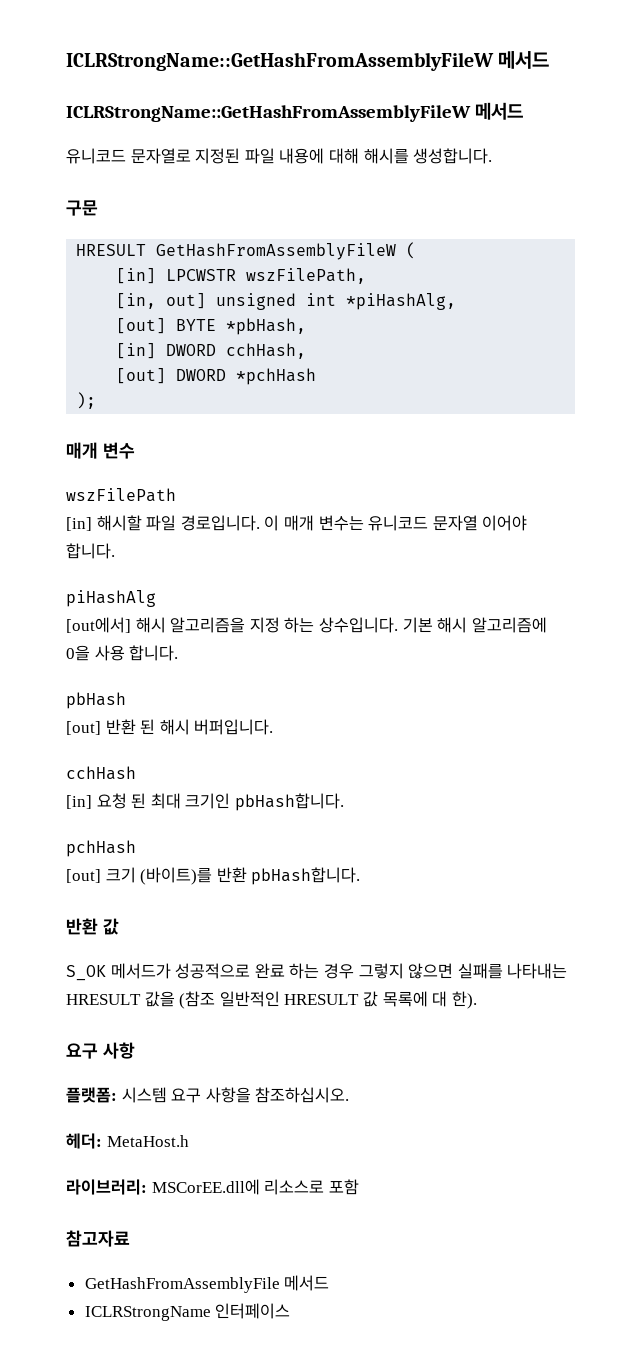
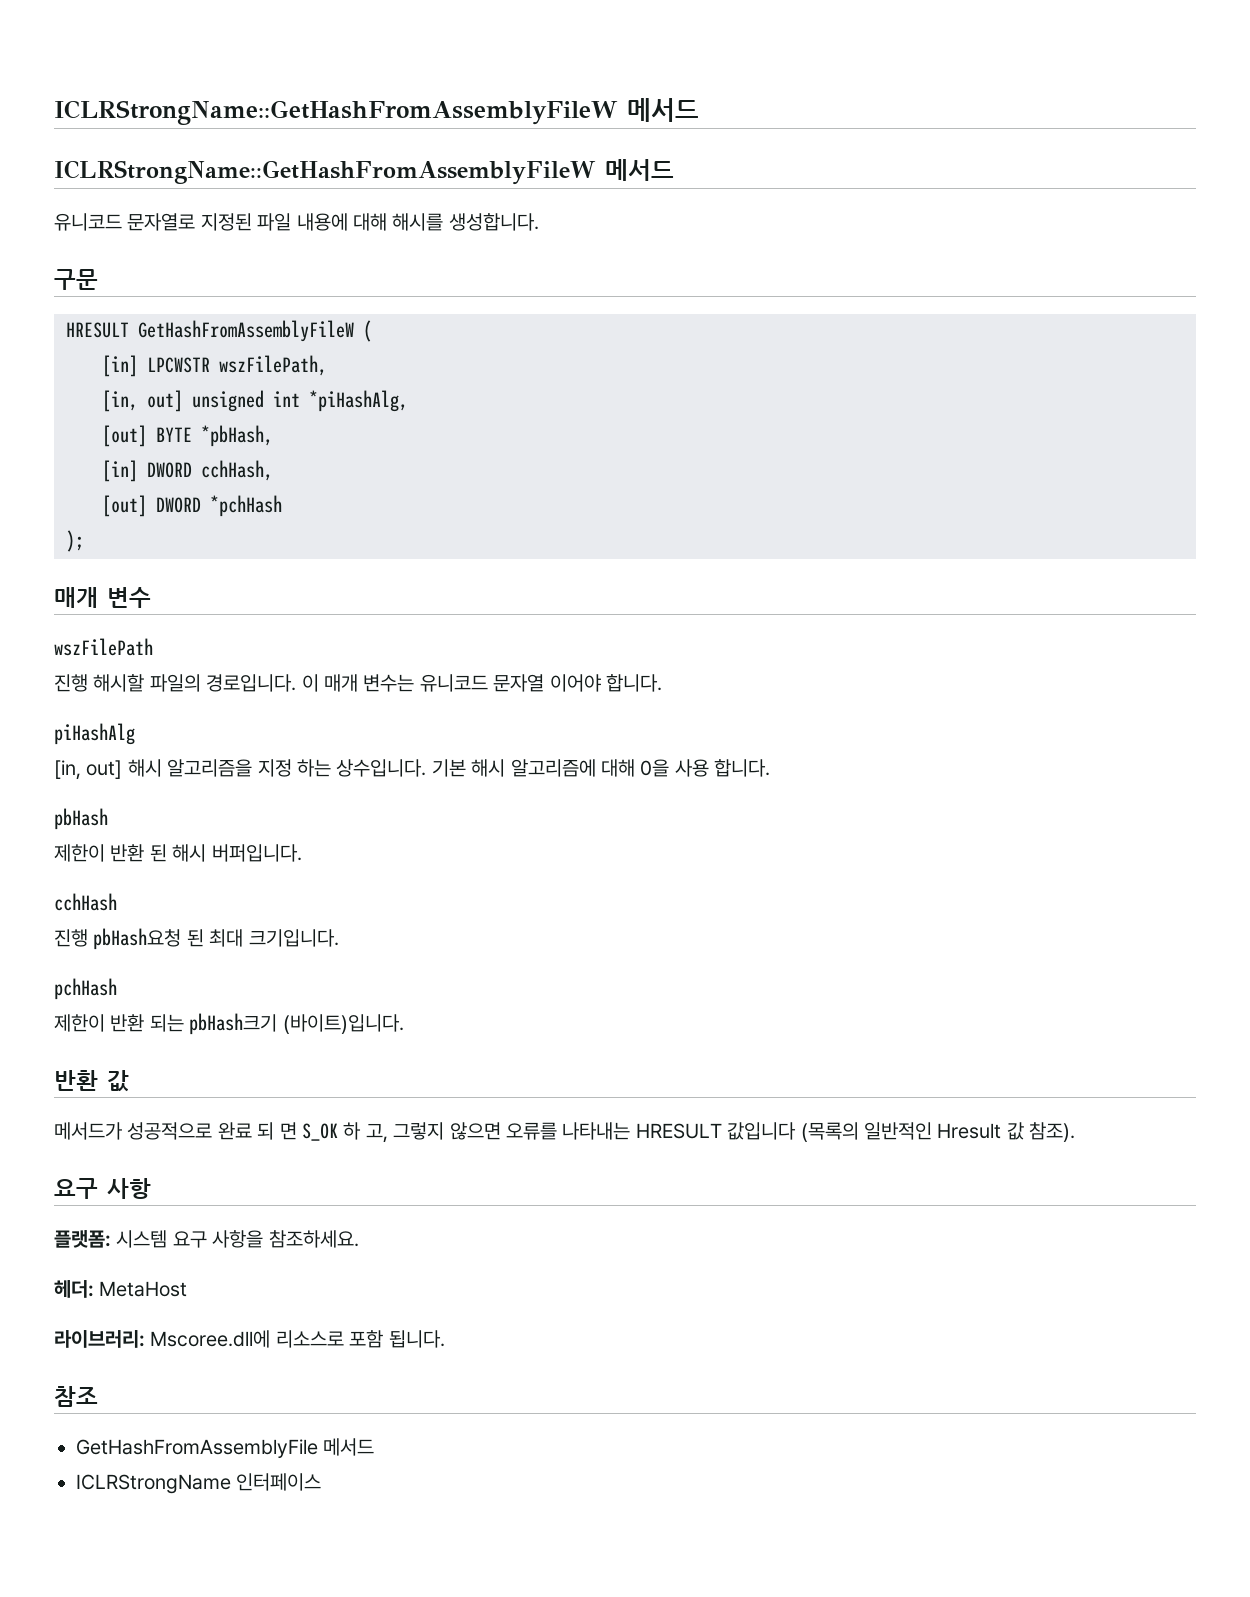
- [in] 해시할 파일 경로입니다.
+ 진행 해시할 파일의 경로입니다.
- [out에서] 해시 알고리즘을 지정 하는 상수입니다.
+ [in, out] 해시 알고리즘을 지정 하는 상수입니다.
- 기본 해시 알고리즘에 0을 사용 합니다.
+ 기본 해시 알고리즘에 대해 0을 사용 합니다.
- [out] 반환 된 해시 버퍼입니다.
+ 제한이 반환 된 해시 버퍼입니다.
- [in] 요청 된 최대 크기인 pbHash합니다.
+ 진행 pbHash요청 된 최대 크기입니다.
  pchHash
- [out] 크기 (바이트)를 반환 pbHash합니다.
+ 제한이 반환 되는 pbHash크기 (바이트)입니다.
- S_OK 메서드가 성공적으로 완료 하는 경우 그렇지 않으면 실패를 나타내는 HRESULT 값을 (참조 일반적인 HRESULT 값 목록에 대 한).
+ 메서드가 성공적으로 완료 되 면 S_OK 하 고, 그렇지 않으면 오류를 나타내는 HRESULT 값입니다 (목록의 일반적인 Hresult 값 참조).
- 플랫폼: 시스템 요구 사항을 참조하십시오.
+ 플랫폼: 시스템 요구 사항을 참조하세요.
- 헤더: MetaHost.h
+ 헤더: MetaHost
- 라이브러리: MSCorEE.dll에 리소스로 포함
- 참고자료
+ 라이브러리: Mscoree.dll에 리소스로 포함 됩니다.
+ 참조

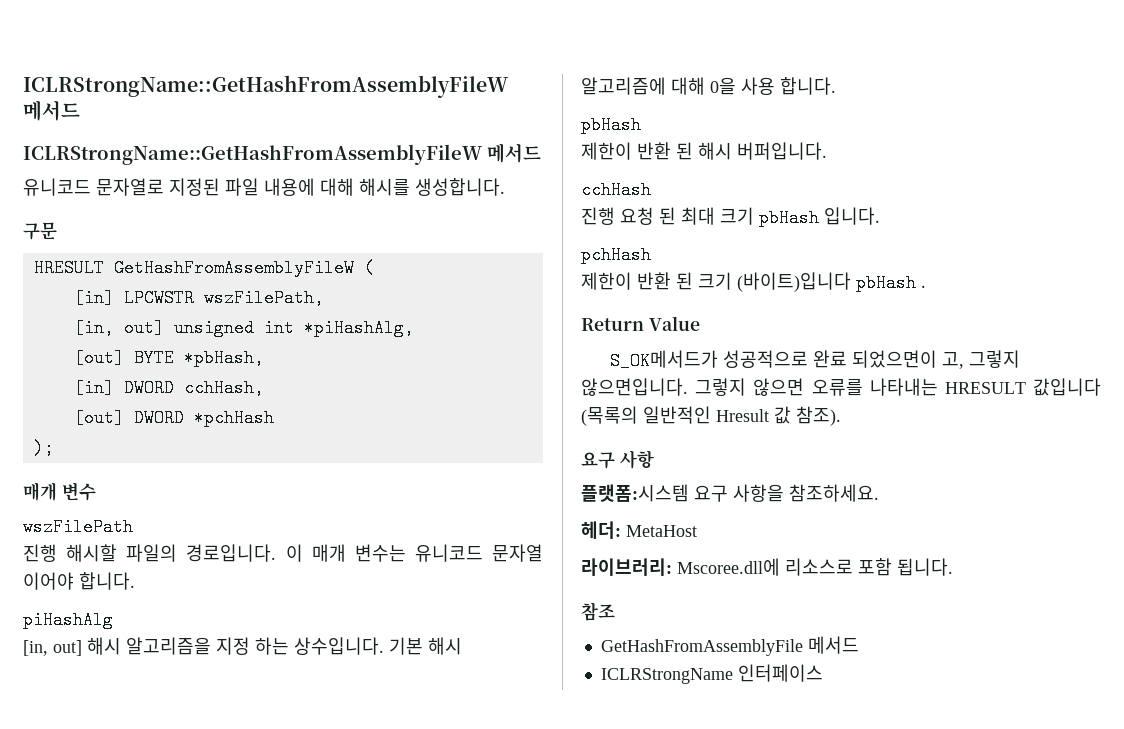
- 진행 pbHash요청 된 최대 크기입니다.
+ 진행 요청 된 최대 크기 pbHash 입니다.
- 제한이 반환 되는 pbHash크기 (바이트)입니다.
- 반환 값
- 메서드가 성공적으로 완료 되 면 S_OK 하 고, 그렇지 않으면 오류를 나타내는 HRESULT 값입니다 (목록의 일반적인 Hresult 값 참조).
+ 제한이 반환 된 크기 (바이트)입니다 pbHash .
+ Return Value
+ S_OK메서드가 성공적으로 완료 되었으면이 고, 그렇지 않으면입니다. 그렇지 않으면 오류를 나타내는 HRESULT 값입니다 (목록의 일반적인 Hresult 값 참조).
- 플랫폼: 시스템 요구 사항을 참조하세요.
+ 플랫폼:시스템 요구 사항을 참조하세요.

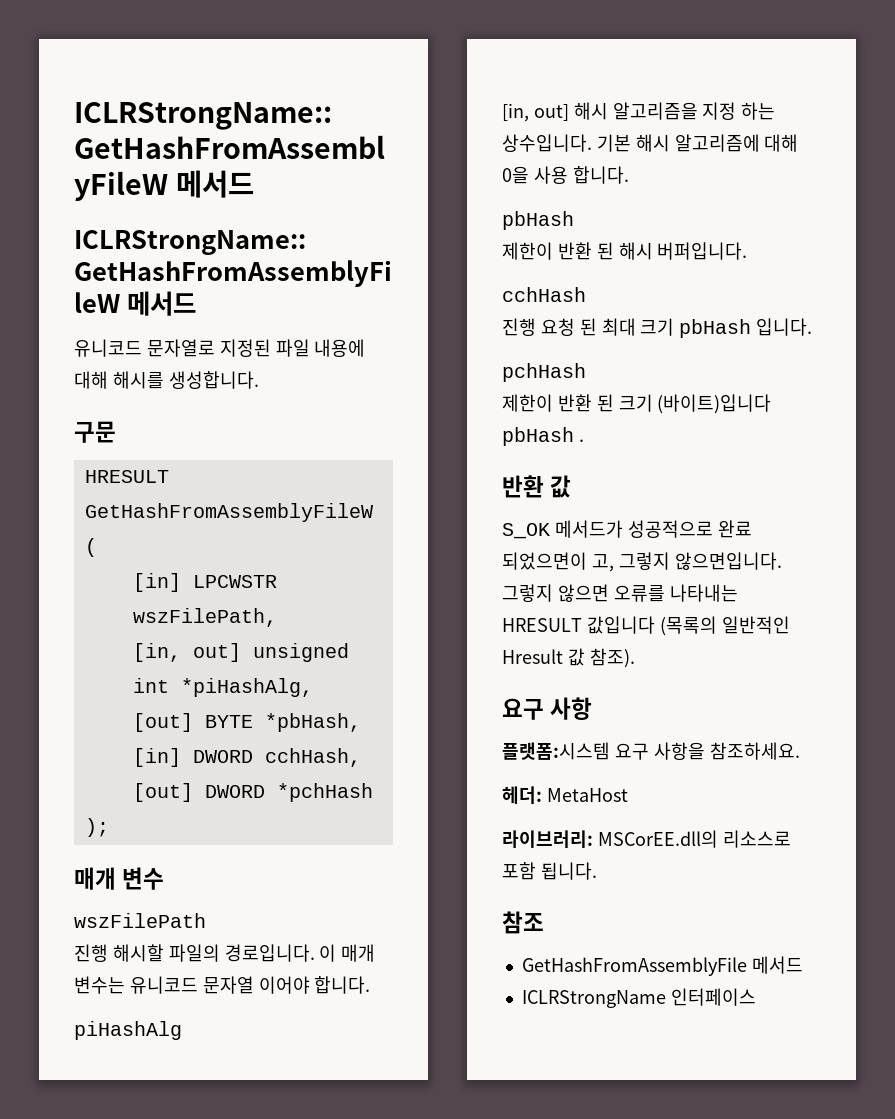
- Return Value
- S_OK메서드가 성공적으로 완료 되었으면이 고, 그렇지 않으면입니다.
+ 반환 값
+ S_OK 메서드가 성공적으로 완료 되었으면이 고, 그렇지 않으면입니다.
- 라이브러리: Mscoree.dll에 리소스로 포함 됩니다.
+ 라이브러리: MSCorEE.dll의 리소스로 포함 됩니다.

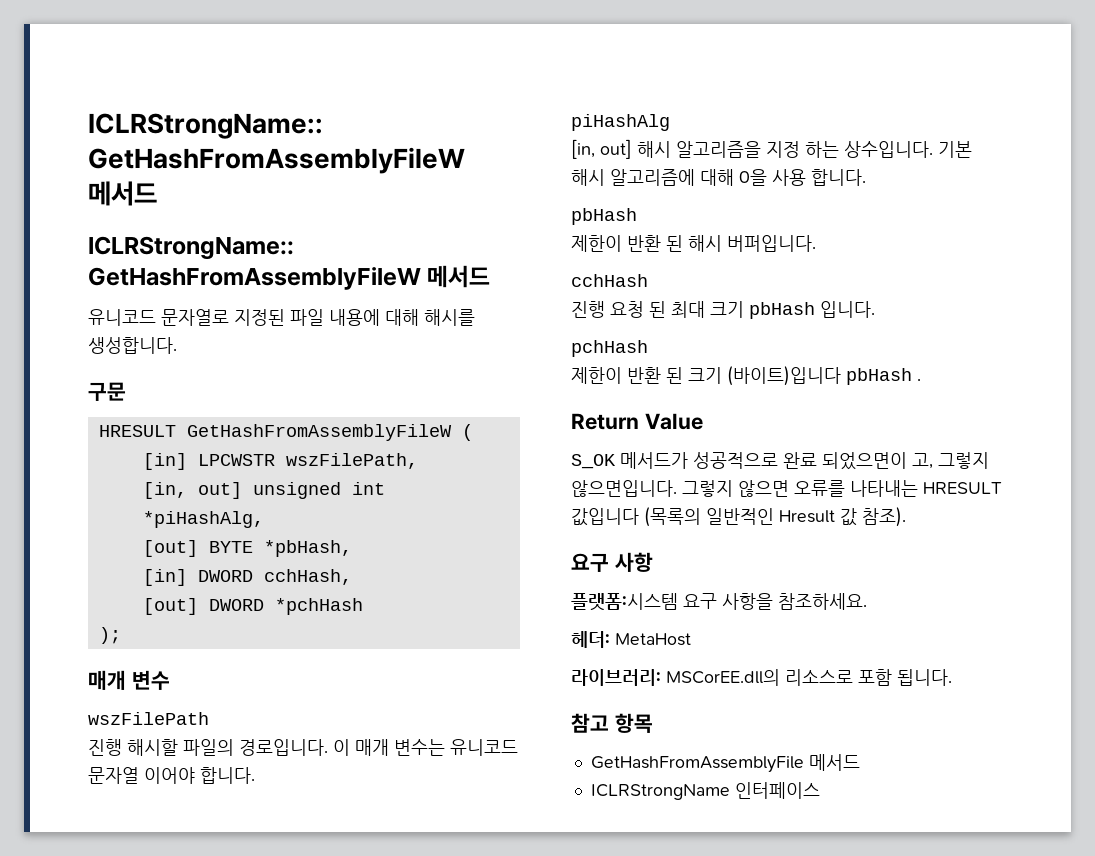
- 반환 값
+ Return Value
- 참조
+ 참고 항목

